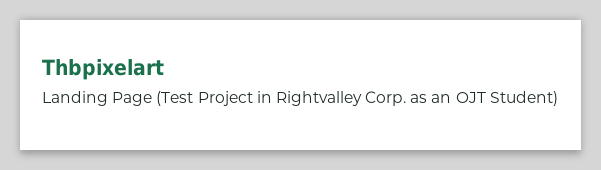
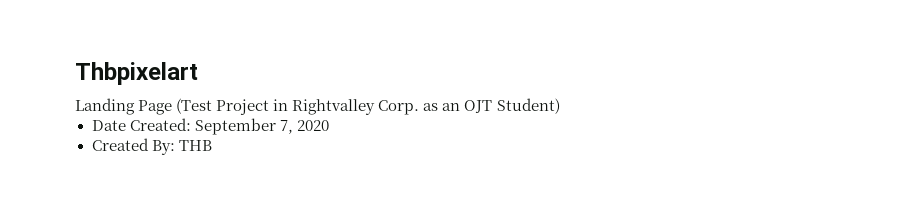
+ Date Created: September 7, 2020
+ Created By: THB

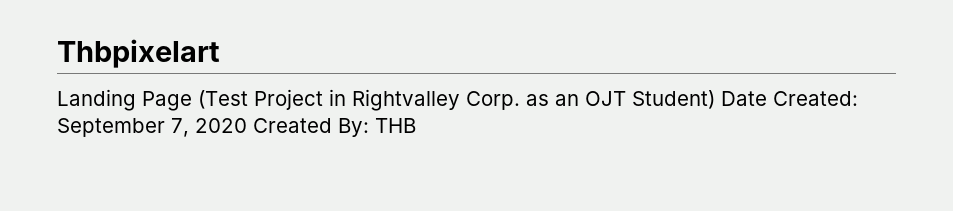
- Landing Page (Test Project in Rightvalley Corp. as an OJT Student)
- Date Created: September 7, 2020
- Created By: THB
+ Landing Page (Test Project in Rightvalley Corp. as an OJT Student) Date Created: September 7, 2020 Created By: THB

